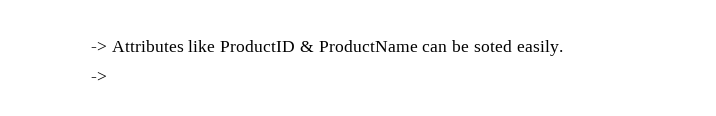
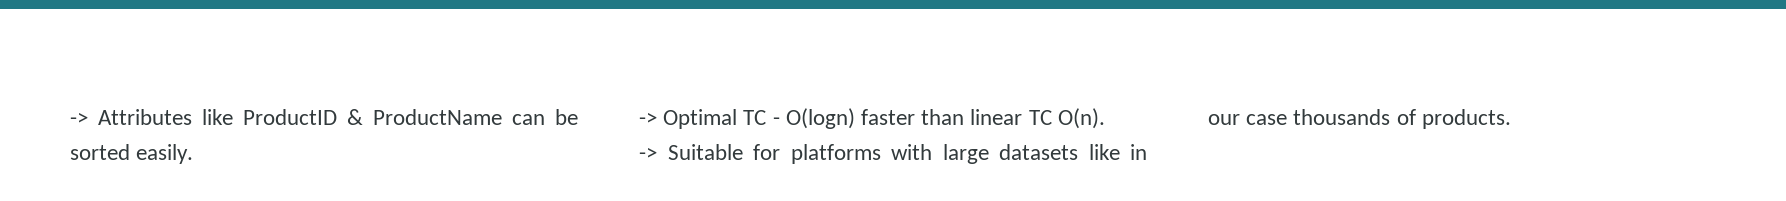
- -> Attributes like ProductID & ProductName can be soted easily.
- ->
+ -> Attributes like ProductID & ProductName can be sorted easily.
+ -> Optimal TC - O(logn) faster than linear TC O(n).
+ -> Suitable for platforms with large datasets like in our case thousands of products.

